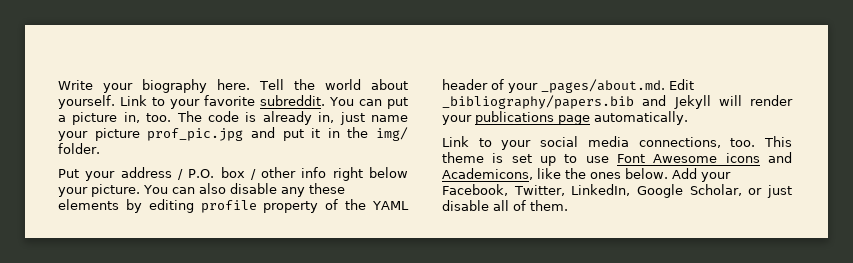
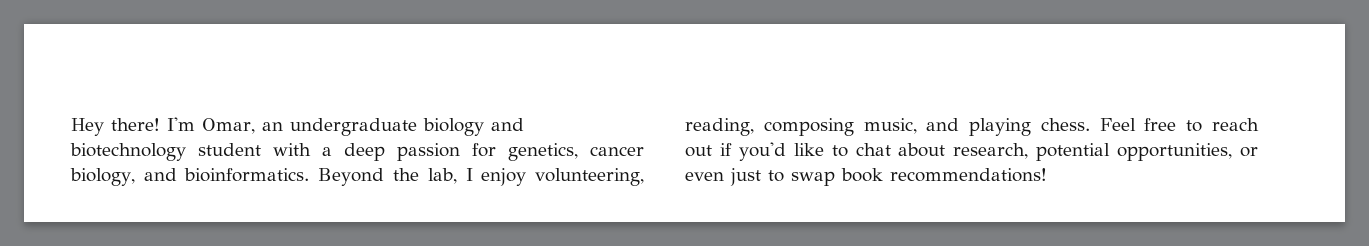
- Write your biography here. Tell the world about yourself. Link to your favorite subreddit. You can put a picture in, too. The code is already in, just name your picture prof_pic.jpg and put it in the img/ folder.
- Put your address / P.O. box / other info right below your picture. You can also disable any these elements by editing profile property of the YAML header of your _pages/about.md. Edit _bibliography/papers.bib and Jekyll will render your publications page automatically.
- Link to your social media connections, too. This theme is set up to use Font Awesome icons and Academicons, like the ones below. Add your Facebook, Twitter, LinkedIn, Google Scholar, or just disable all of them.
+ Hey there! I'm Omar, an undergraduate biology and biotechnology student with a deep passion for genetics, cancer biology, and bioinformatics. Beyond the lab, I enjoy volunteering, reading, composing music, and playing chess. Feel free to reach out if you'd like to chat about research, potential opportunities, or even just to swap book recommendations!

